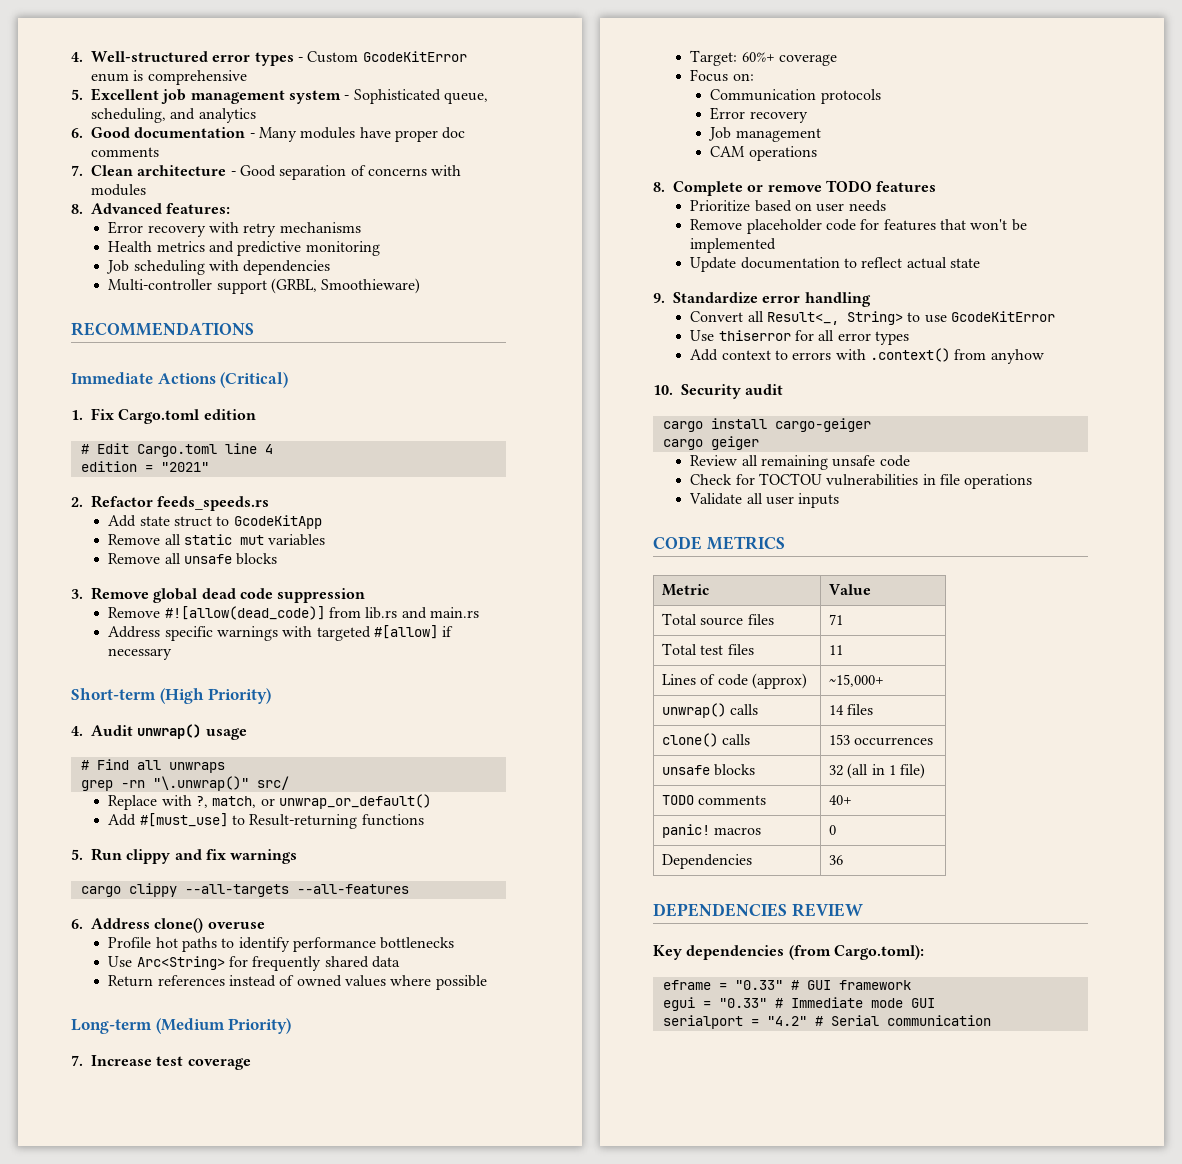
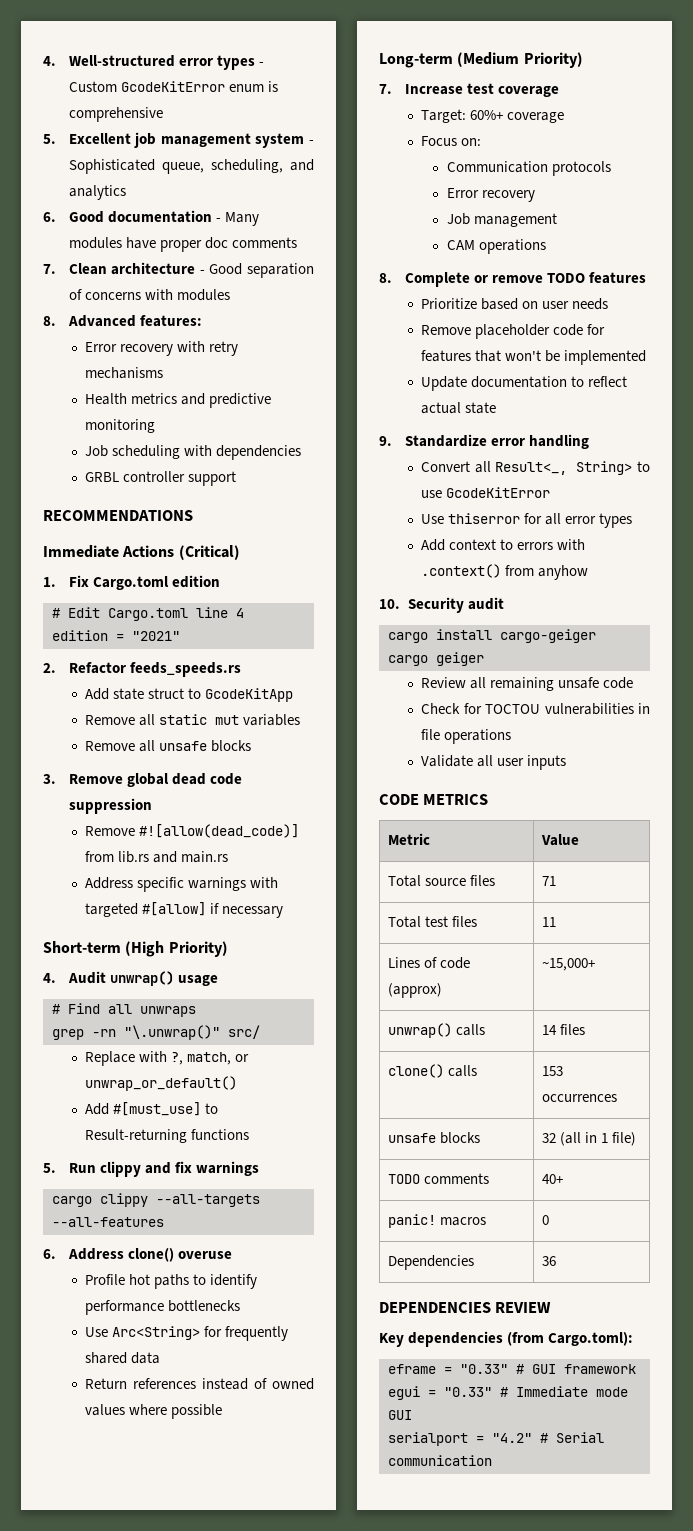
- Multi-controller support (GRBL, Smoothieware)
+ GRBL controller support

